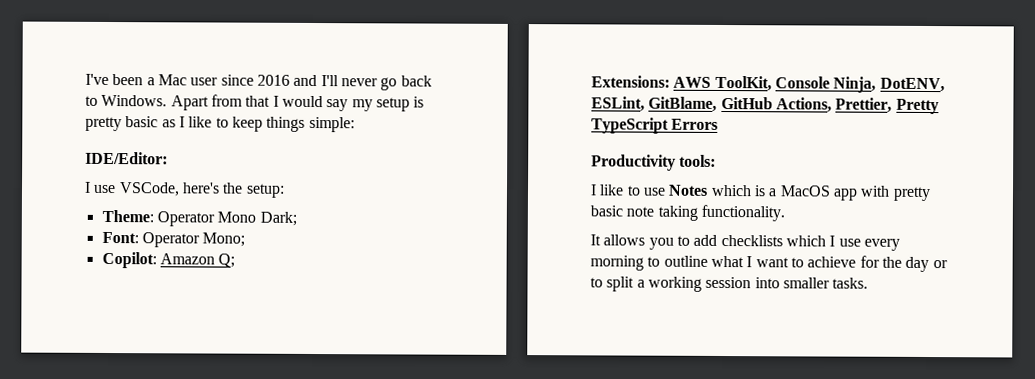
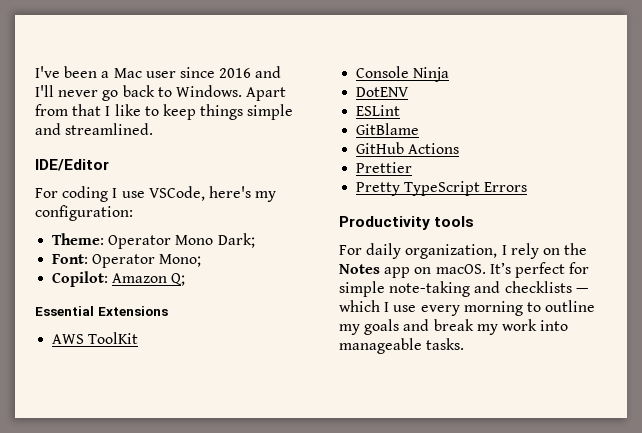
- Apart from that I would say my setup is pretty basic as I like to keep things simple:
- IDE/Editor:
- I use VSCode, here's the setup:
+ Apart from that I like to keep things simple and streamlined.
+ IDE/Editor
+ For coding I use VSCode, here's my configuration:
- Extensions: AWS ToolKit, Console Ninja, DotENV, ESLint, GitBlame, GitHub Actions, Prettier, Pretty TypeScript Errors
- Productivity tools:
- I like to use Notes which is a MacOS app with pretty basic note taking functionality.
- It allows you to add checklists which I use every morning to outline what I want to achieve for the day or to split a working session into smaller tasks.
+ Essential Extensions
+ AWS ToolKit
+ Console Ninja
+ DotENV
+ ESLint
+ GitBlame
+ GitHub Actions
+ Prettier
+ Pretty TypeScript Errors
+ Productivity tools
+ For daily organization, I rely on the Notes app on macOS. It’s perfect for simple note-taking and checklists — which I use every morning to outline my goals and break my work into manageable tasks.

